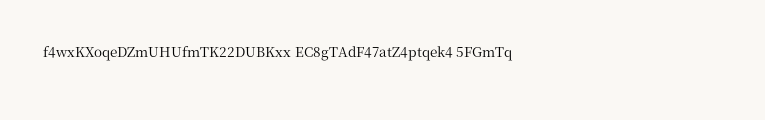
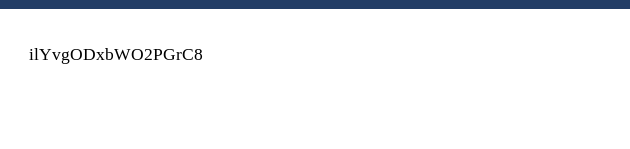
- f4wxKXoqeDZmUHUfmTK22DUBKxx EC8gTAdF47atZ4ptqek4 5FGmTq
+ ilYvgODxbWO2PGrC8

